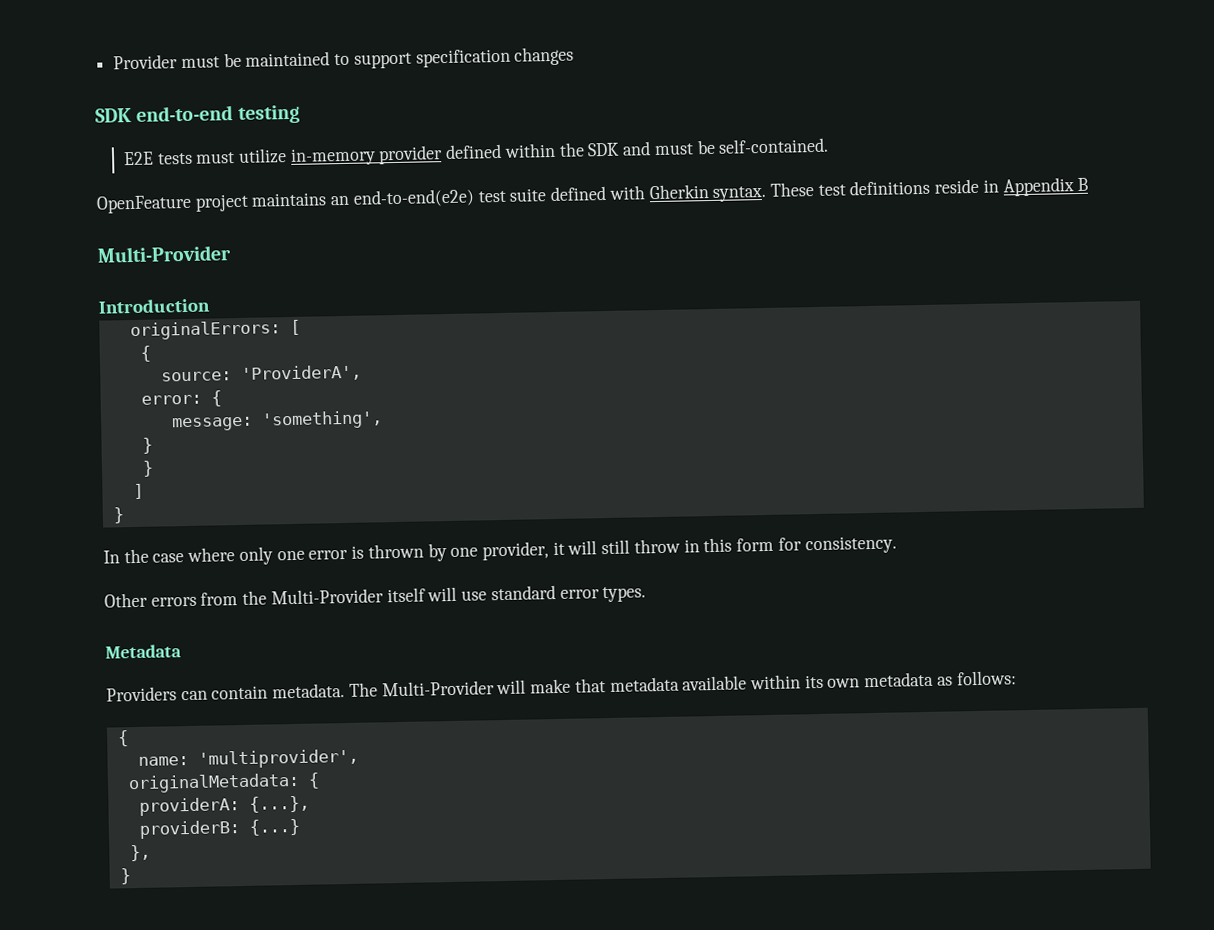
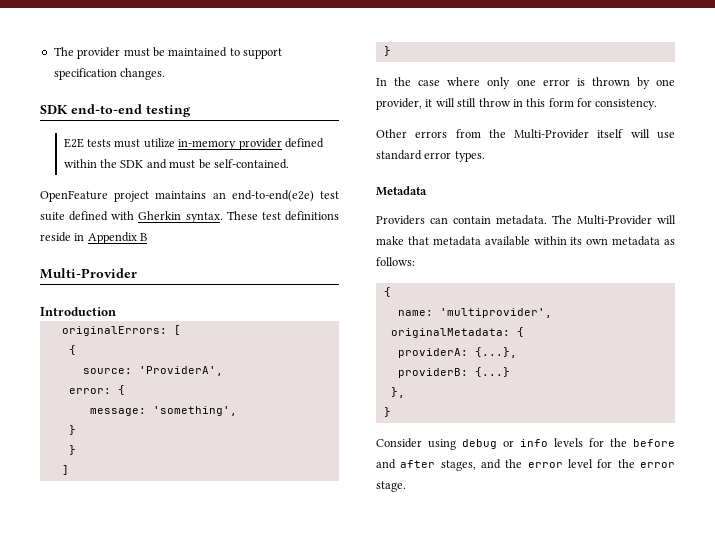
- Provider must be maintained to support specification changes
+ The provider must be maintained to support specification changes.
+ Consider using debug or info levels for the before and after stages, and the error level for the error stage.

